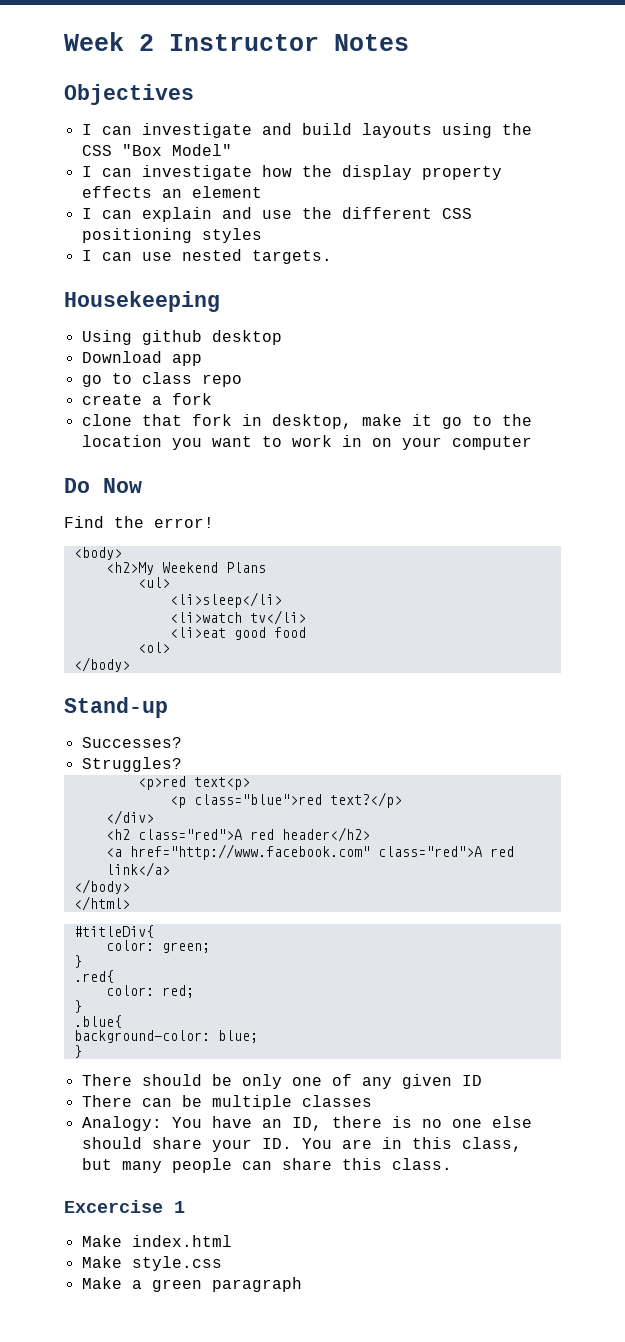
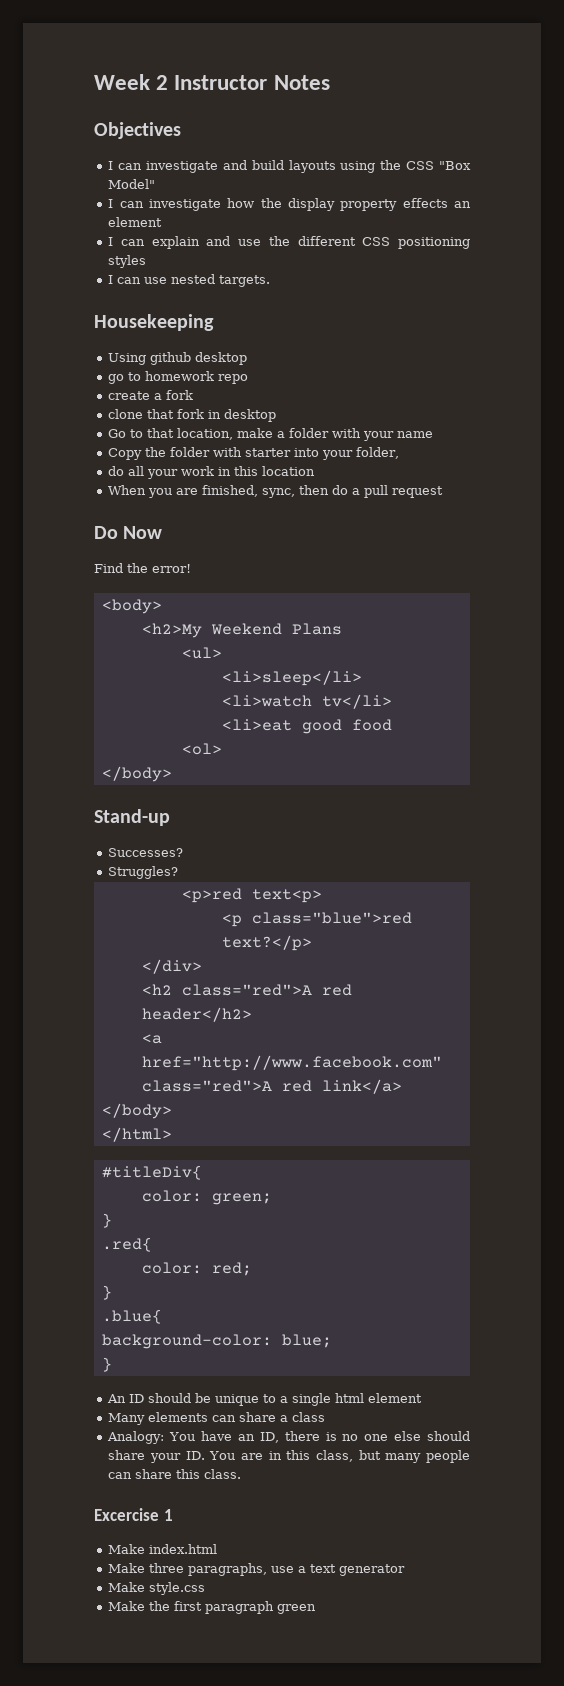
- Download app
- go to class repo
+ go to homework repo
- clone that fork in desktop, make it go to the location you want to work in on your computer
+ clone that fork in desktop
+ Go to that location, make a folder with your name
+ Copy the folder with starter into your folder,
+ do all your work in this location
+ When you are finished, sync, then do a pull request
- There should be only one of any given ID
- There can be multiple classes
+ An ID should be unique to a single html element
+ Many elements can share a class
+ Make three paragraphs, use a text generator
- Make a green paragraph
+ Make the first paragraph green

